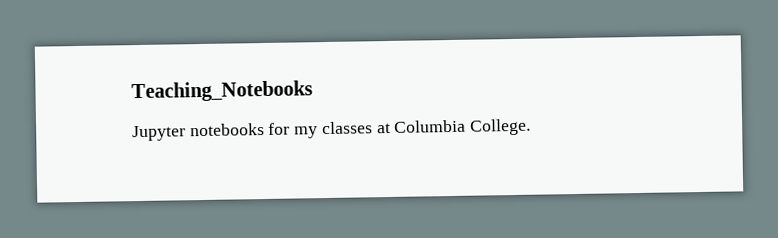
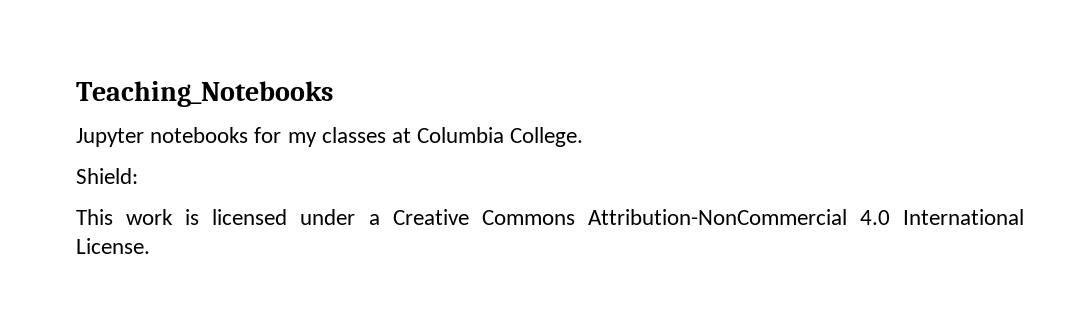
+ Shield:
+ This work is licensed under a Creative Commons Attribution-NonCommercial 4.0 International License.

